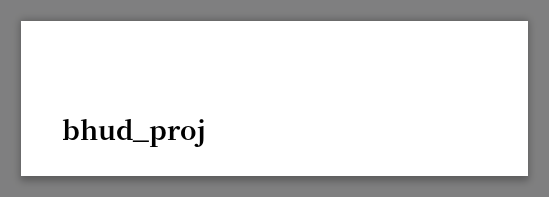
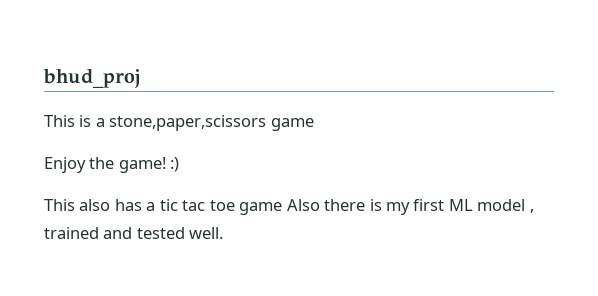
+ This is a stone,paper,scissors game
+ Enjoy the game! :)
+ This also has a tic tac toe game Also there is my first ML model , trained and tested well.

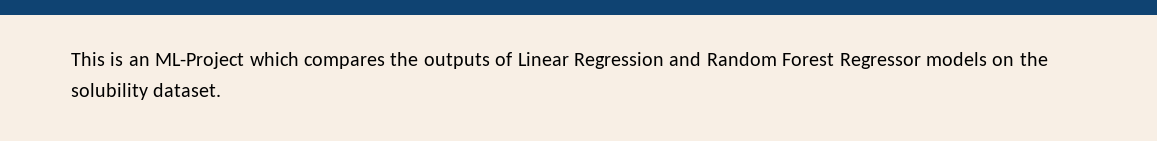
- bhud_proj
- This is a stone,paper,scissors game
- Enjoy the game! :)
- This also has a tic tac toe game Also there is my first ML model , trained and tested well.
+ This is an ML-Project which compares the outputs of Linear Regression and Random Forest Regressor models on the solubility dataset.

